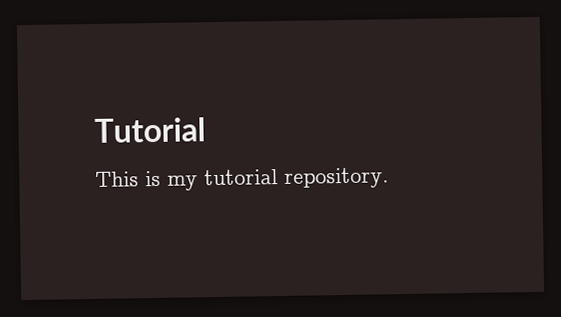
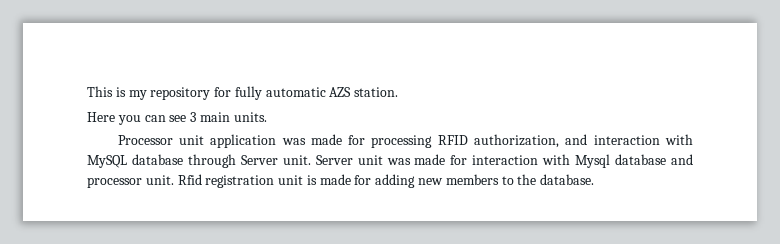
- Tutorial
- This is my tutorial repository.
+ This is my repository for fully automatic AZS station.
+ Here you can see 3 main units.
+ Processor unit application was made for processing RFID authorization, and interaction with MySQL database through Server unit. Server unit was made for interaction with Mysql database and processor unit. Rfid registration unit is made for adding new members to the database.

